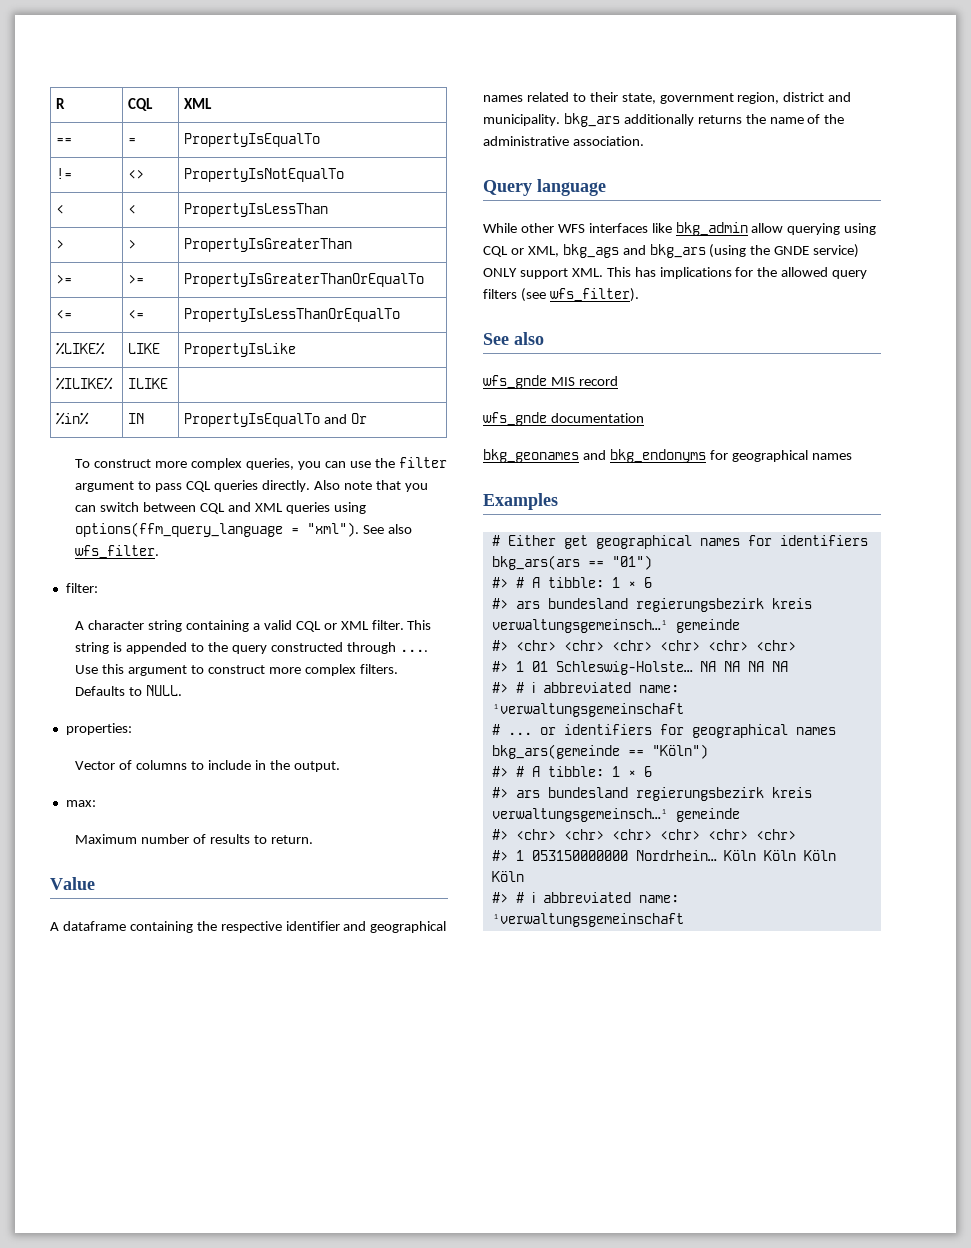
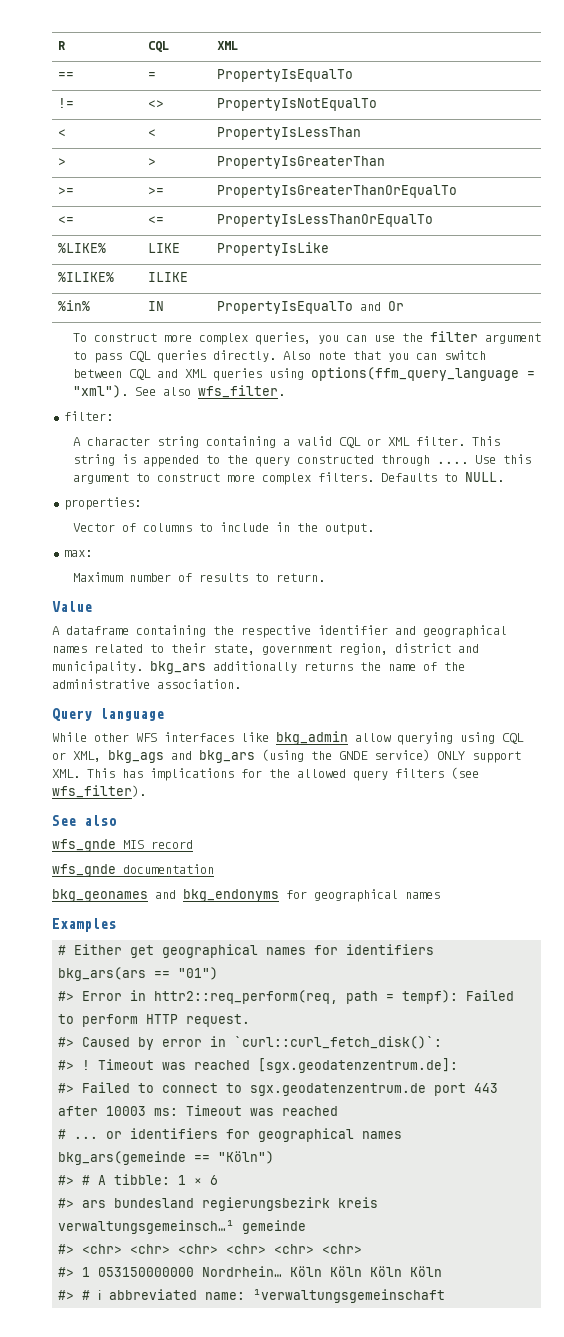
  bkg_ars(ars == "01")
- #> # A tibble: 1 × 6
- #> ars bundesland regierungsbezirk kreis verwaltungsgemeinsch…¹ gemeinde
- #> <chr> <chr> <chr> <chr> <chr> <chr>
- #> 1 01 Schleswig-Holste… NA NA NA NA
- #> # ℹ abbreviated name: ¹verwaltungsgemeinschaft
+ #> Error in httr2::req_perform(req, path = tempf): Failed to perform HTTP request.
+ #> Caused by error in `curl::curl_fetch_disk()`:
+ #> ! Timeout was reached [sgx.geodatenzentrum.de]:
+ #> Failed to connect to sgx.geodatenzentrum.de port 443 after 10003 ms: Timeout was reached

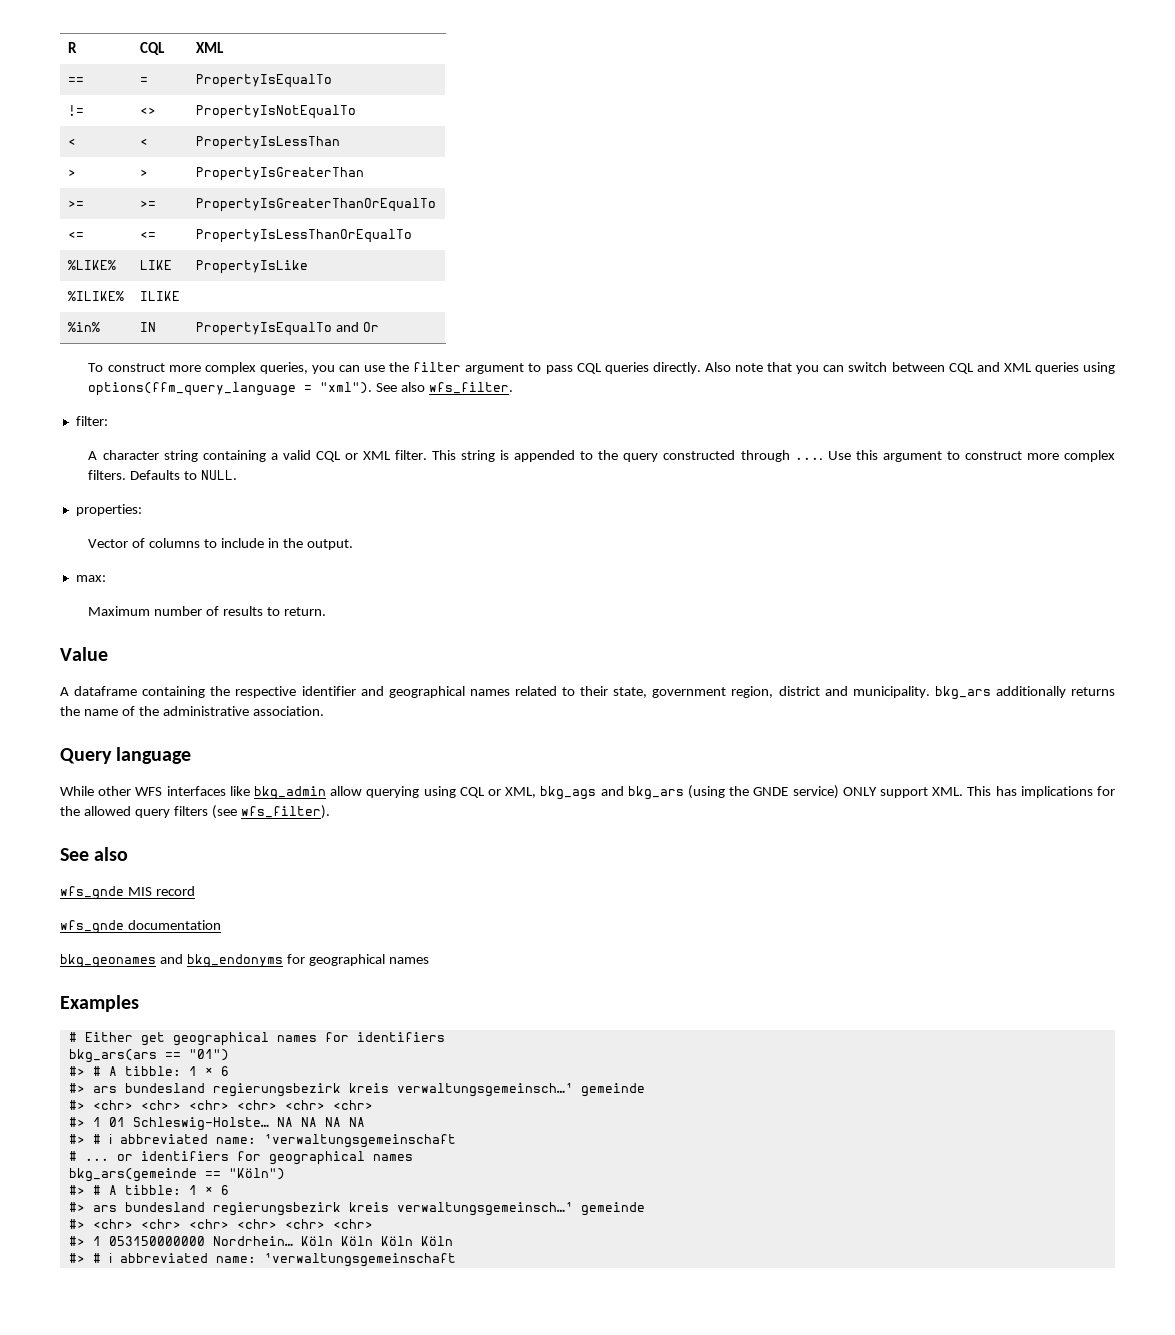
  bkg_ars(ars == "01")
- #> Error in httr2::req_perform(req, path = tempf): Failed to perform HTTP request.
- #> Caused by error in `curl::curl_fetch_disk()`:
- #> ! Timeout was reached [sgx.geodatenzentrum.de]:
- #> Failed to connect to sgx.geodatenzentrum.de port 443 after 10003 ms: Timeout was reached
+ #> # A tibble: 1 × 6
+ #> ars bundesland regierungsbezirk kreis verwaltungsgemeinsch…¹ gemeinde
+ #> <chr> <chr> <chr> <chr> <chr> <chr>
+ #> 1 01 Schleswig-Holste… NA NA NA NA
+ #> # ℹ abbreviated name: ¹verwaltungsgemeinschaft

